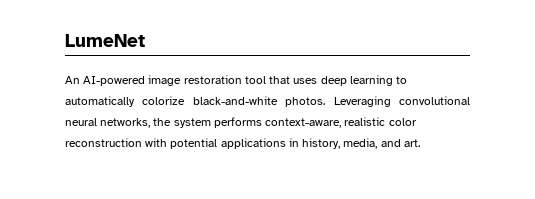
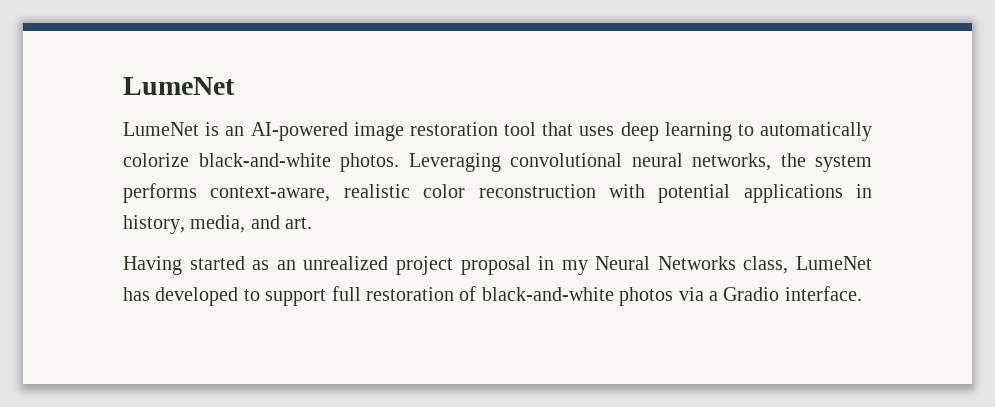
- An AI-powered image restoration tool that uses deep learning to automatically colorize black-and-white photos.
+ LumeNet is an AI-powered image restoration tool that uses deep learning to automatically colorize black-and-white photos.
+ Having started as an unrealized project proposal in my Neural Networks class, LumeNet has developed to support full restoration of black-and-white photos via a Gradio interface.

